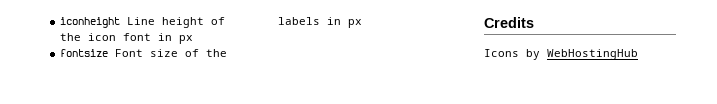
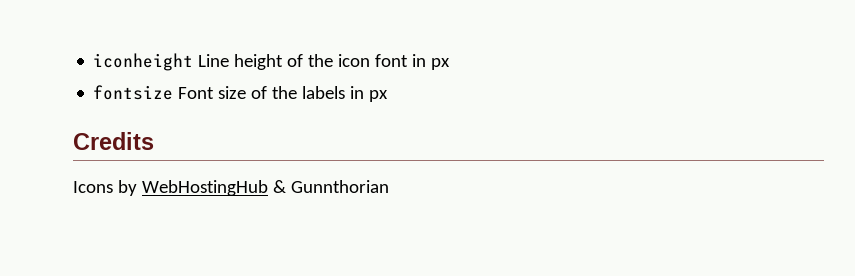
- Icons by WebHostingHub
+ Icons by WebHostingHub & Gunnthorian

